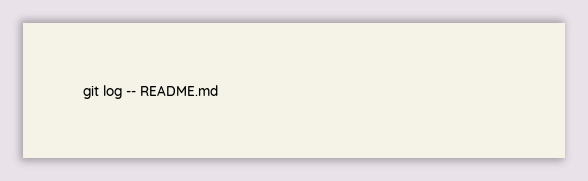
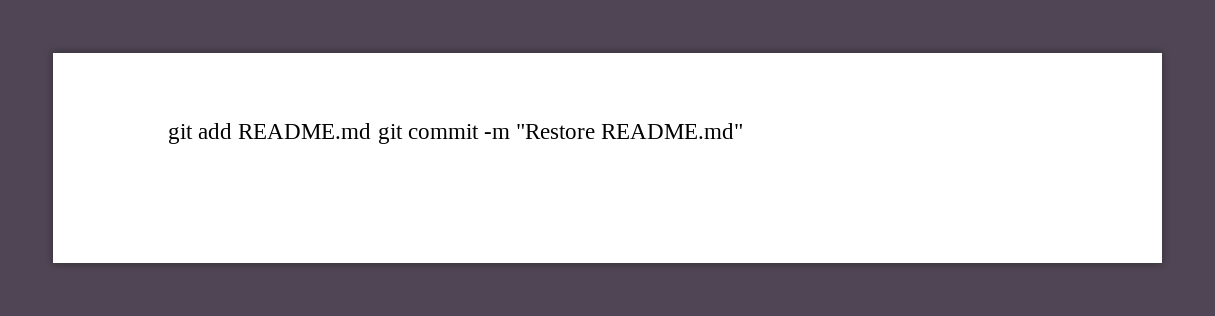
- git log -- README.md
+ git add README.md git commit -m "Restore README.md"

